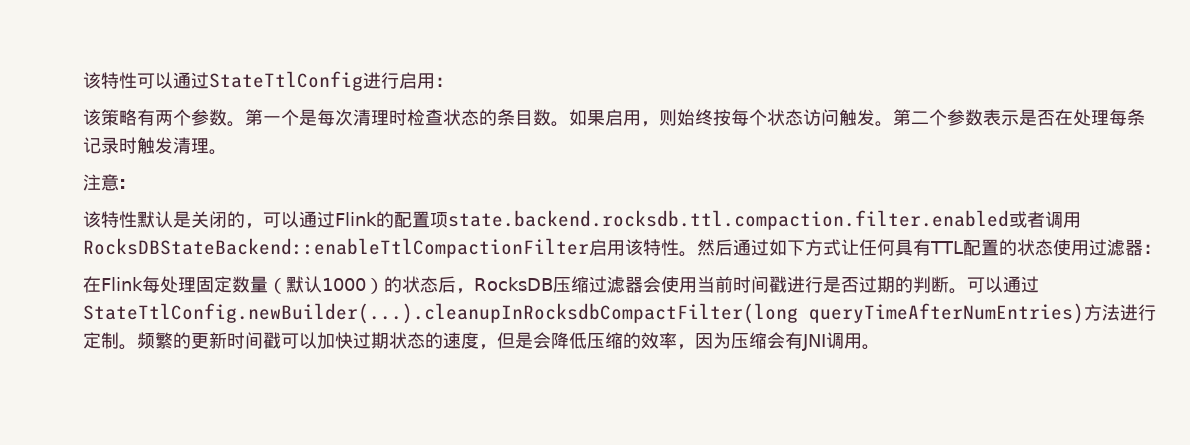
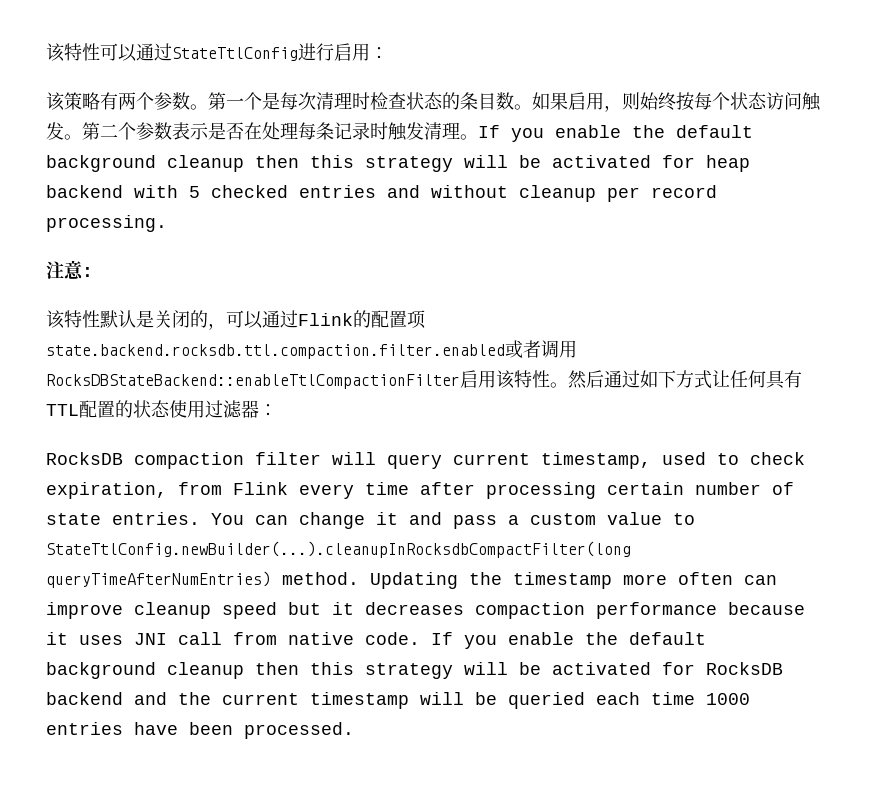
+ If you enable the default background cleanup then this strategy will be activated for heap backend with 5 checked entries and without cleanup per record processing.
- 在Flink每处理固定数量（默认1000）的状态后，RocksDB压缩过滤器会使用当前时间戳进行是否过期的判断。可以通过StateTtlConfig.newBuilder(...).cleanupInRocksdbCompactFilter(long queryTimeAfterNumEntries)方法进行定制。频繁的更新时间戳可以加快过期状态的速度，但是会降低压缩的效率，因为压缩会有JNI调用。
+ RocksDB compaction filter will query current timestamp, used to check expiration, from Flink every time after processing certain number of state entries. You can change it and pass a custom value to StateTtlConfig.newBuilder(...).cleanupInRocksdbCompactFilter(long queryTimeAfterNumEntries) method. Updating the timestamp more often can improve cleanup speed but it decreases compaction performance because it uses JNI call from native code. If you enable the default background cleanup then this strategy will be activated for RocksDB backend and the current timestamp will be queried each time 1000 entries have been processed.

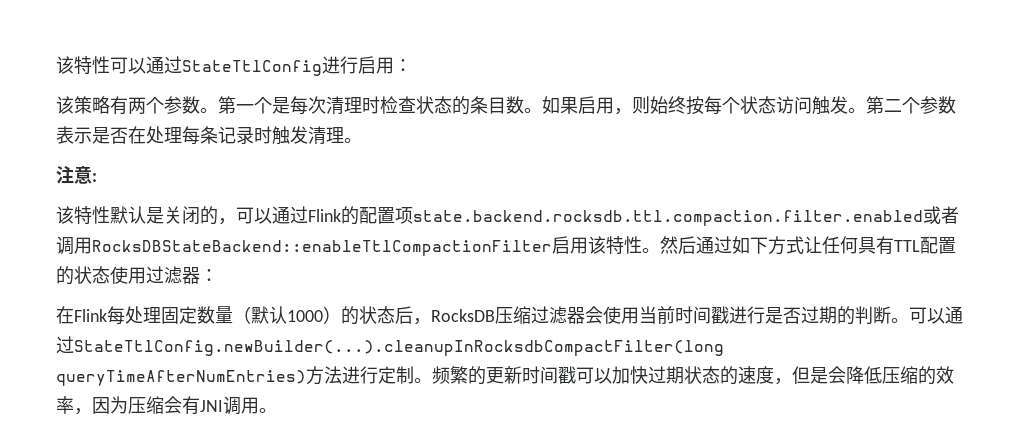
- If you enable the default background cleanup then this strategy will be activated for heap backend with 5 checked entries and without cleanup per record processing.
- RocksDB compaction filter will query current timestamp, used to check expiration, from Flink every time after processing certain number of state entries. You can change it and pass a custom value to StateTtlConfig.newBuilder(...).cleanupInRocksdbCompactFilter(long queryTimeAfterNumEntries) method. Updating the timestamp more often can improve cleanup speed but it decreases compaction performance because it uses JNI call from native code. If you enable the default background cleanup then this strategy will be activated for RocksDB backend and the current timestamp will be queried each time 1000 entries have been processed.
+ 在Flink每处理固定数量（默认1000）的状态后，RocksDB压缩过滤器会使用当前时间戳进行是否过期的判断。可以通过StateTtlConfig.newBuilder(...).cleanupInRocksdbCompactFilter(long queryTimeAfterNumEntries)方法进行定制。频繁的更新时间戳可以加快过期状态的速度，但是会降低压缩的效率，因为压缩会有JNI调用。

